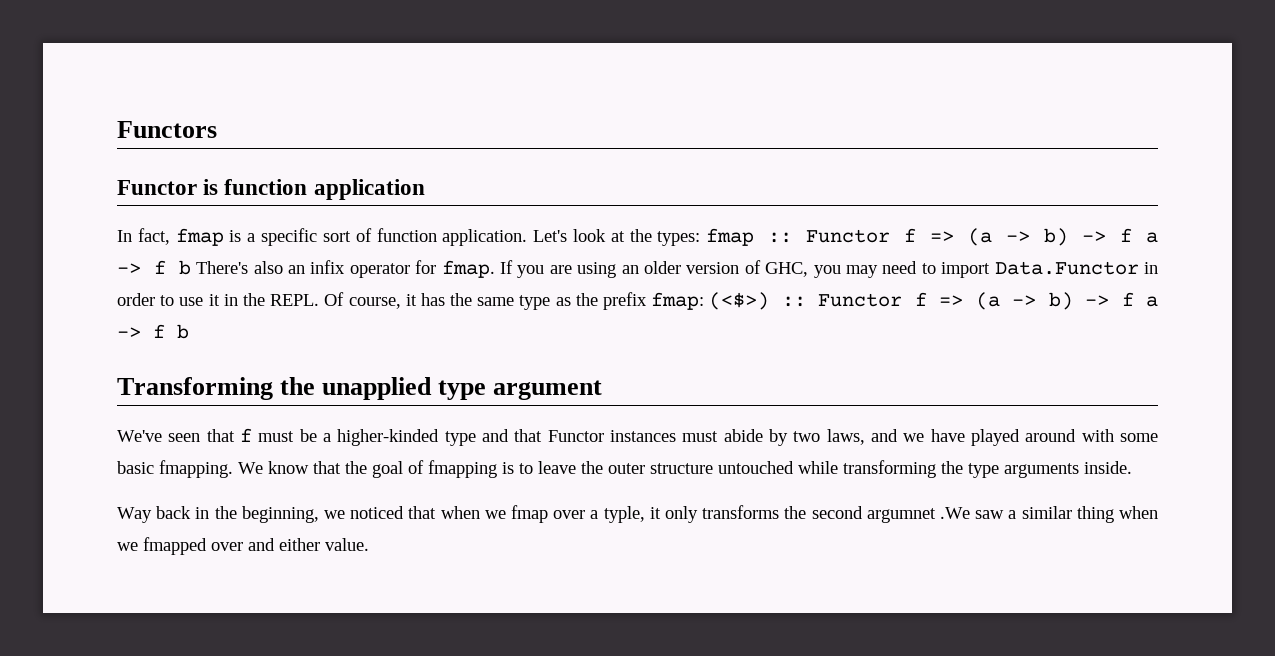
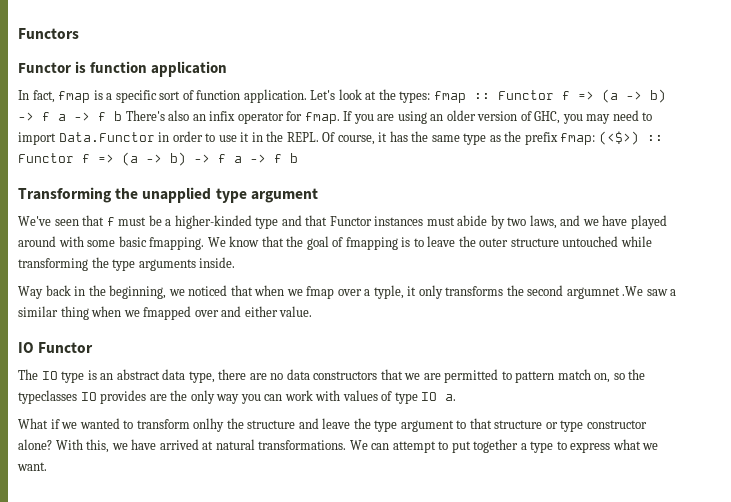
+ IO Functor
+ The IO type is an abstract data type, there are no data constructors that we are permitted to pattern match on, so the typeclasses IO provides are the only way you can work with values of type IO a.
+ What if we wanted to transform onlhy the structure and leave the type argument to that structure or type constructor alone? With this, we have arrived at natural transformations. We can attempt to put together a type to express what we want.

